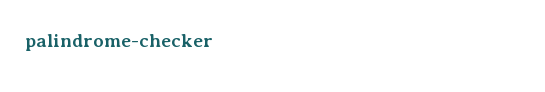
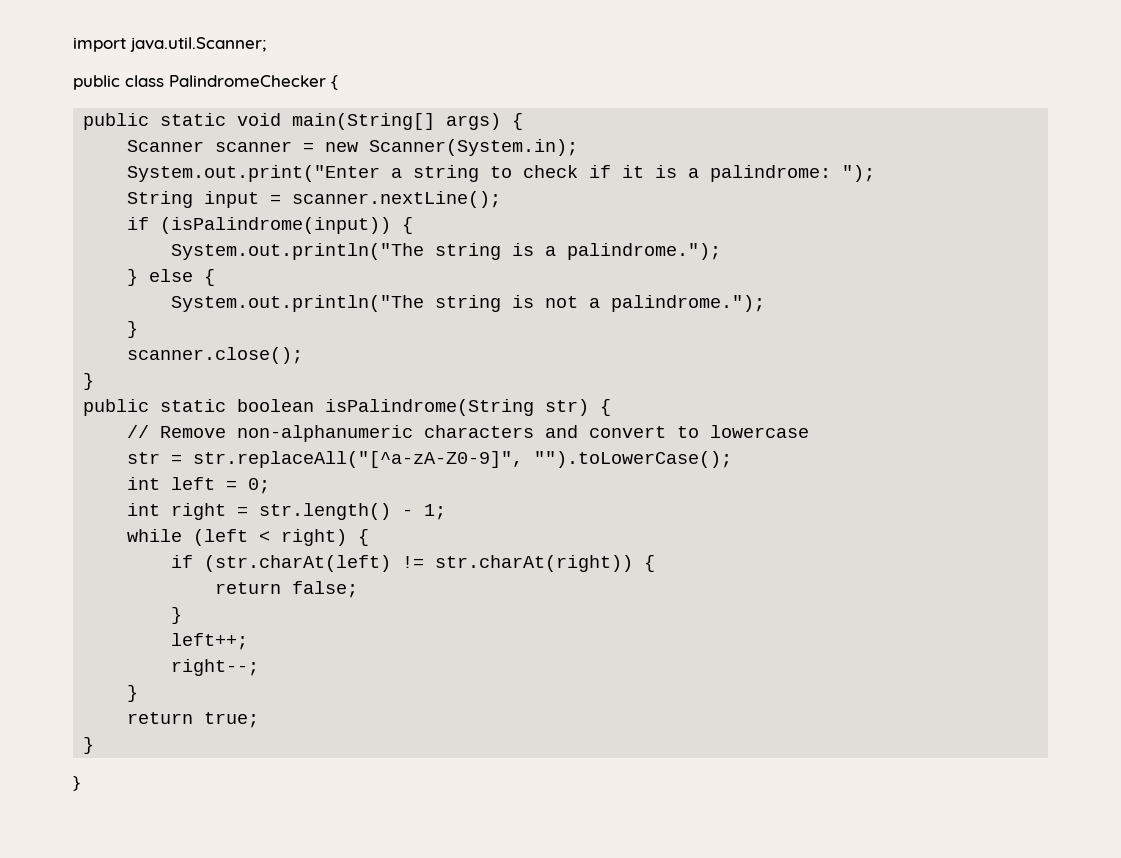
- palindrome-checker
+ import java.util.Scanner;
+ public class PalindromeChecker {
+ public static void main(String[] args) {
+ Scanner scanner = new Scanner(System.in);
+ System.out.print("Enter a string to check if it is a palindrome: ");
+ String input = scanner.nextLine();
+ if (isPalindrome(input)) {
+ System.out.println("The string is a palindrome.");
+ } else {
+ System.out.println("The string is not a palindrome.");
+ }
+ scanner.close();
+ }
+ public static boolean isPalindrome(String str) {
+ // Remove non-alphanumeric characters and convert to lowercase
+ str = str.replaceAll("[^a-zA-Z0-9]", "").toLowerCase();
+ int left = 0;
+ int right = str.length() - 1;
+ while (left < right) {
+ if (str.charAt(left) != str.charAt(right)) {
+ return false;
+ }
+ left++;
+ right--;
+ }
+ return true;
+ }
+ }

